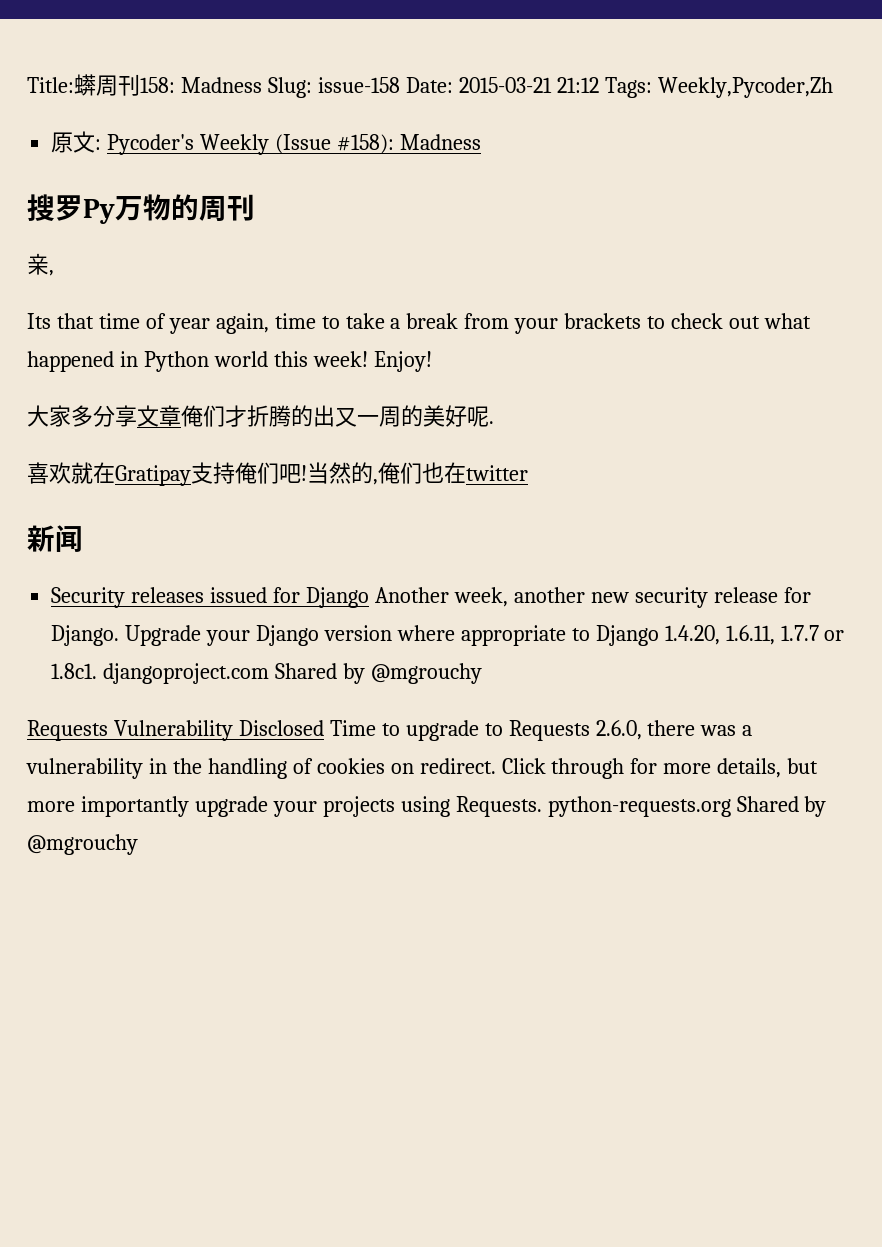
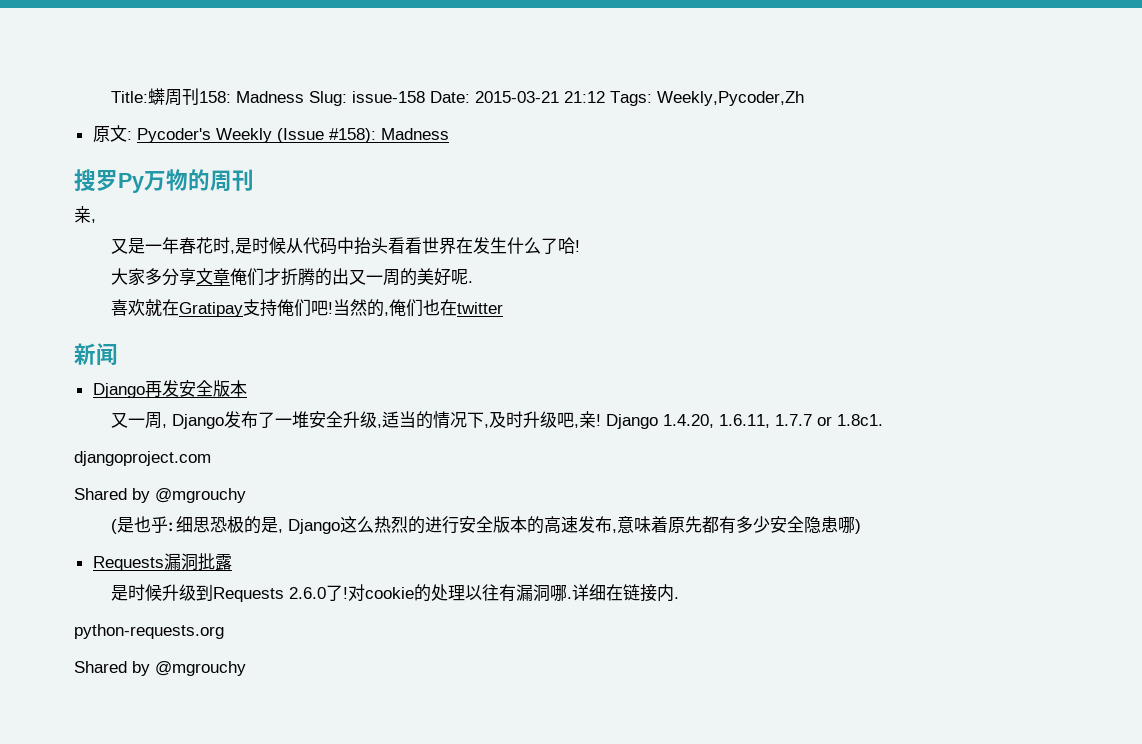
- Its that time of year again, time to take a break from your brackets to check out what happened in Python world this week! Enjoy!
+ 又是一年春花时,是时候从代码中抬头看看世界在发生什么了哈!
- Security releases issued for Django Another week, another new security release for Django. Upgrade your Django version where appropriate to Django 1.4.20, 1.6.11, 1.7.7 or 1.8c1. djangoproject.com Shared by @mgrouchy
+ Django再发安全版本
+ 又一周, Django发布了一堆安全升级,适当的情况下,及时升级吧,亲! Django 1.4.20, 1.6.11, 1.7.7 or 1.8c1.
+ djangoproject.com
+ Shared by @mgrouchy
- Requests Vulnerability Disclosed Time to upgrade to Requests 2.6.0, there was a vulnerability in the handling of cookies on redirect. Click through for more details, but more importantly upgrade your projects using Requests. python-requests.org Shared by @mgrouchy
+ (是也乎:细思恐极的是, Django这么热烈的进行安全版本的高速发布,意味着原先都有多少安全隐患哪)
+ Requests漏洞批露
+ 是时候升级到Requests 2.6.0了!对cookie的处理以往有漏洞哪.详细在链接内.
+ python-requests.org
+ Shared by @mgrouchy

